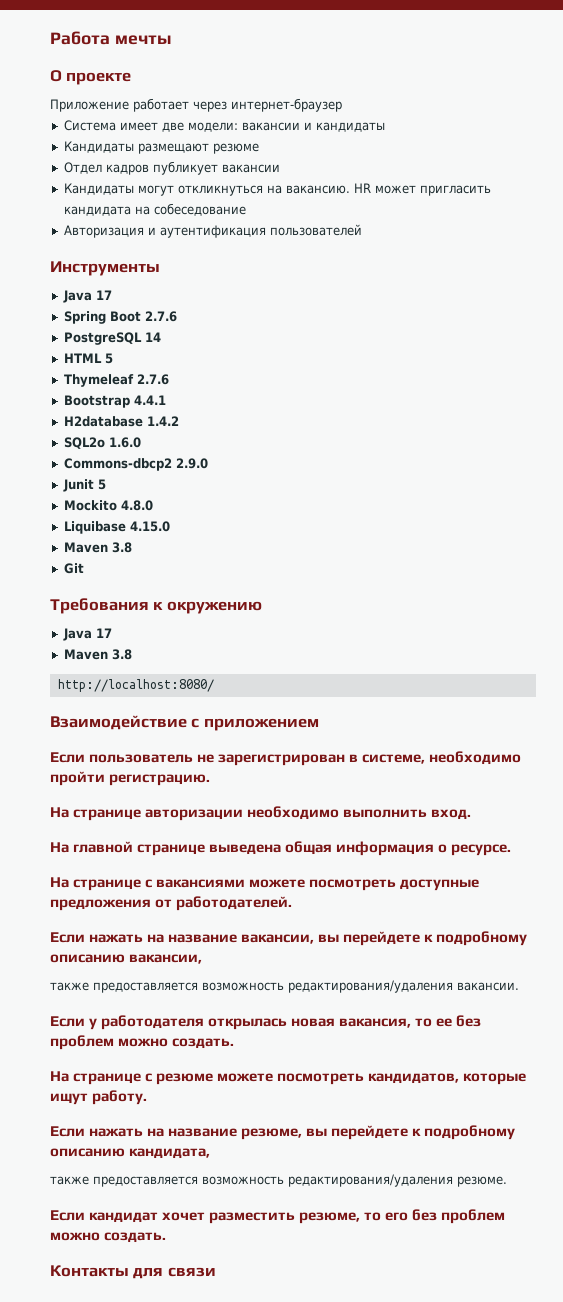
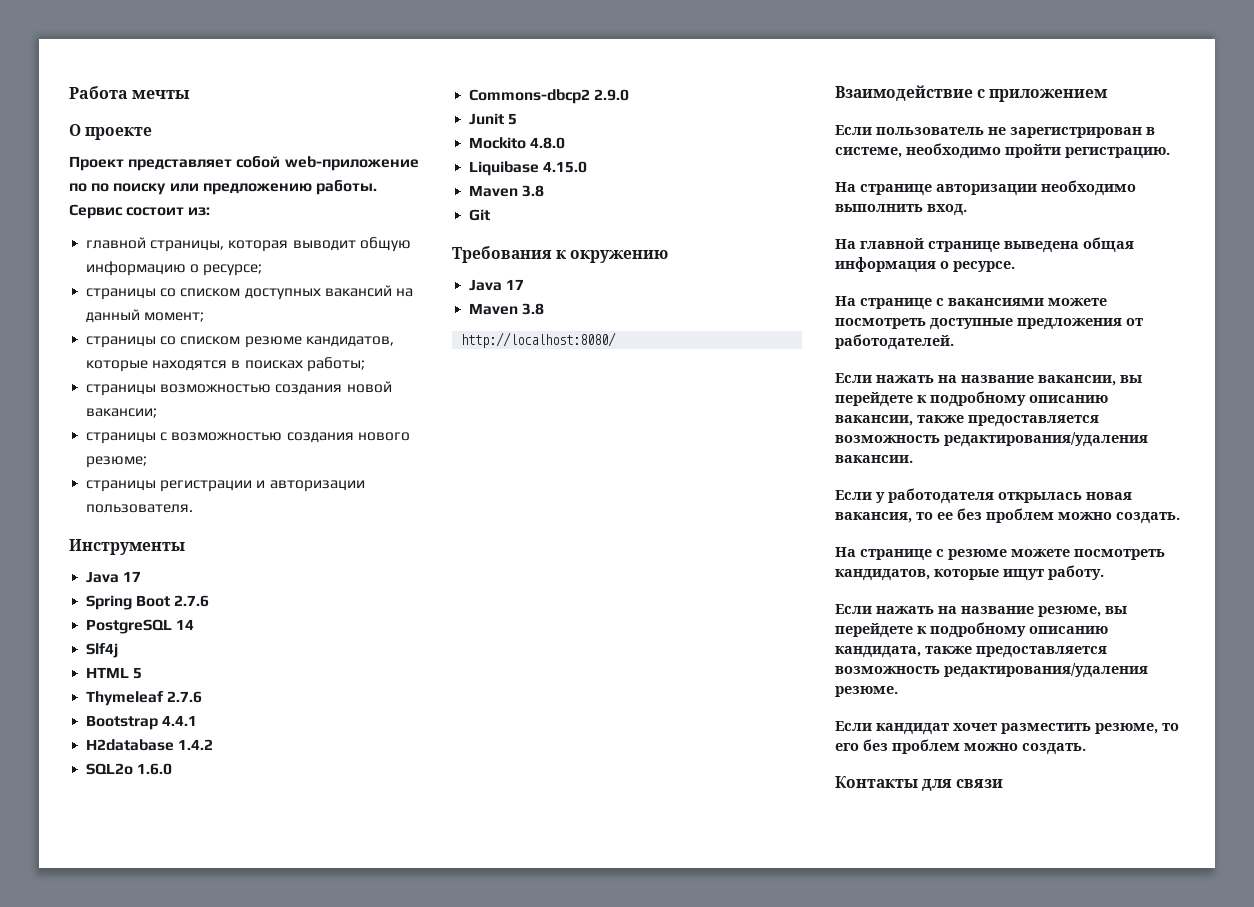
- Приложение работает через интернет-браузер
- Система имеет две модели: вакансии и кандидаты
- Кандидаты размещают резюме
- Отдел кадров публикует вакансии
- Кандидаты могут откликнуться на вакансию. HR может пригласить кандидата на собеседование
- Авторизация и аутентификация пользователей
+ Проект представляет собой web-приложение по по поиску или предложению работы. Сервис состоит из:
+ главной страницы, которая выводит общую информацию о ресурсе;
+ страницы со списком доступных вакансий на данный момент;
+ страницы со списком резюме кандидатов, которые находятся в поисках работы;
+ страницы возможностью создания новой вакансии;
+ страницы с возможностью создания нового резюме;
+ страницы регистрации и авторизации пользователя.
+ Slf4j
- Если нажать на название вакансии, вы перейдете к подробному описанию вакансии,
- также предоставляется возможность редактирования/удаления вакансии.
+ Если нажать на название вакансии, вы перейдете к подробному описанию вакансии, также предоставляется возможность редактирования/удаления вакансии.
- Если нажать на название резюме, вы перейдете к подробному описанию кандидата,
- также предоставляется возможность редактирования/удаления резюме.
+ Если нажать на название резюме, вы перейдете к подробному описанию кандидата, также предоставляется возможность редактирования/удаления резюме.

